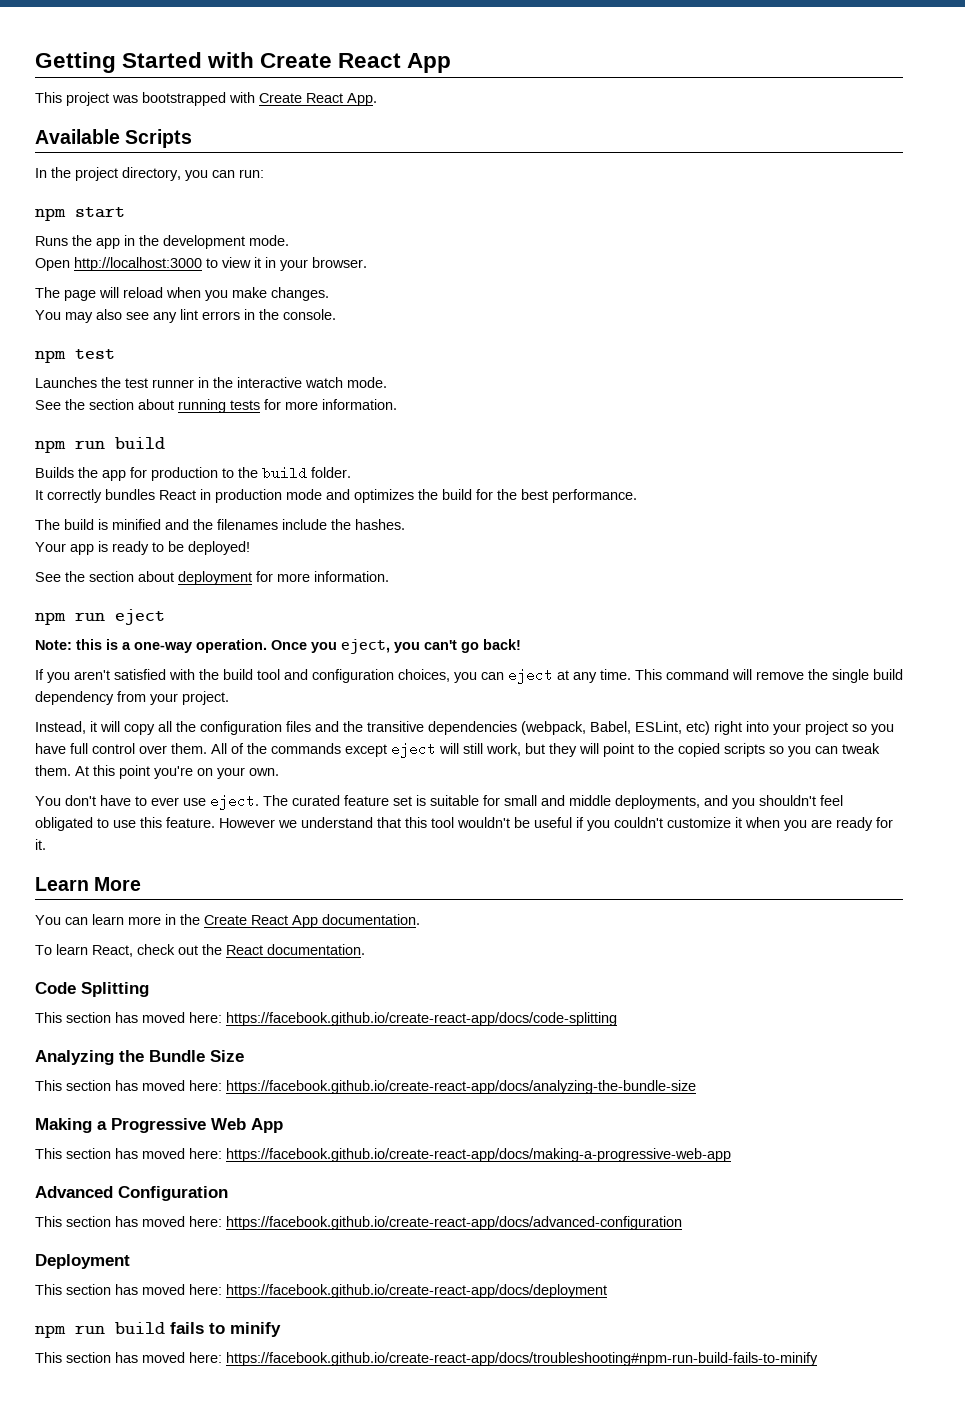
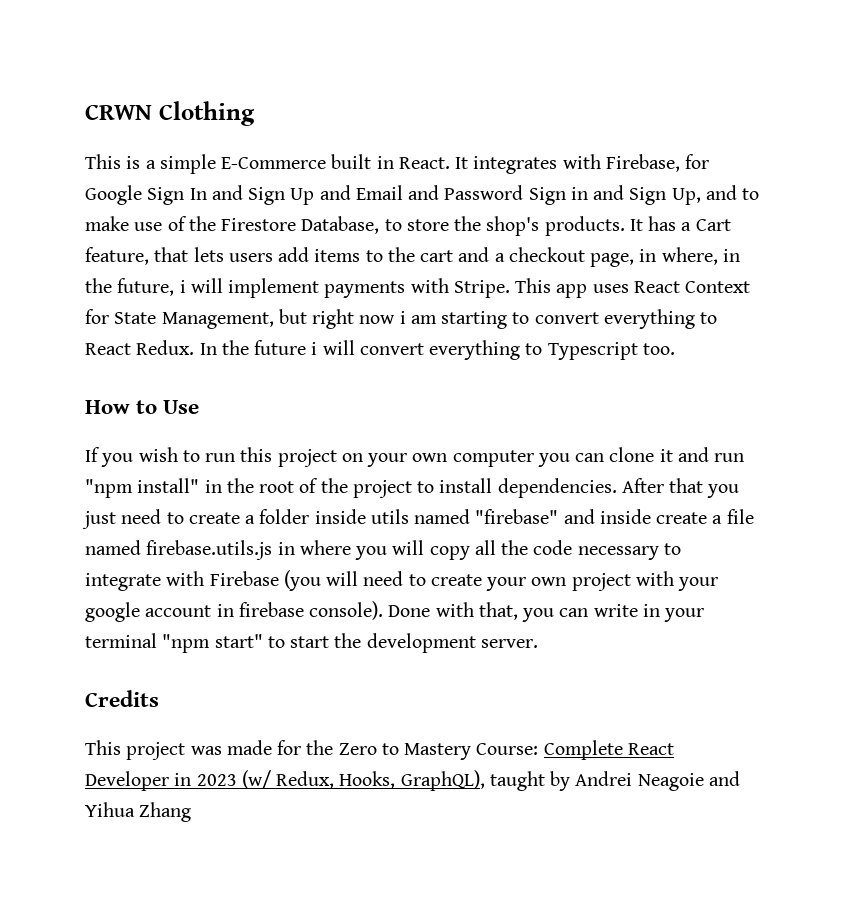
- Getting Started with Create React App
- This project was bootstrapped with Create React App.
- Available Scripts
- In the project directory, you can run:
- npm start
- Runs the app in the development mode.
- Open http://localhost:3000 to view it in your browser.
- The page will reload when you make changes.
- You may also see any lint errors in the console.
- npm test
- Launches the test runner in the interactive watch mode.
- See the section about running tests for more information.
- npm run build
- Builds the app for production to the build folder.
- It correctly bundles React in production mode and optimizes the build for the best performance.
- The build is minified and the filenames include the hashes.
- Your app is ready to be deployed!
- See the section about deployment for more information.
- npm run eject
- Note: this is a one-way operation. Once you eject, you can't go back!
- If you aren't satisfied with the build tool and configuration choices, you can eject at any time. This command will remove the single build dependency from your project.
- Instead, it will copy all the configuration files and the transitive dependencies (webpack, Babel, ESLint, etc) right into your project so you have full control over them. All of the commands except eject will still work, but they will point to the copied scripts so you can tweak them. At this point you're on your own.
- You don't have to ever use eject. The curated feature set is suitable for small and middle deployments, and you shouldn't feel obligated to use this feature. However we understand that this tool wouldn't be useful if you couldn't customize it when you are ready for it.
- Learn More
- You can learn more in the Create React App documentation.
- To learn React, check out the React documentation.
- Code Splitting
- This section has moved here: https://facebook.github.io/create-react-app/docs/code-splitting
- Analyzing the Bundle Size
- This section has moved here: https://facebook.github.io/create-react-app/docs/analyzing-the-bundle-size
- Making a Progressive Web App
- This section has moved here: https://facebook.github.io/create-react-app/docs/making-a-progressive-web-app
- Advanced Configuration
- This section has moved here: https://facebook.github.io/create-react-app/docs/advanced-configuration
- Deployment
- This section has moved here: https://facebook.github.io/create-react-app/docs/deployment
- npm run build fails to minify
- This section has moved here: https://facebook.github.io/create-react-app/docs/troubleshooting#npm-run-build-fails-to-minify
+ CRWN Clothing
+ This is a simple E-Commerce built in React. It integrates with Firebase, for Google Sign In and Sign Up and Email and Password Sign in and Sign Up, and to make use of the Firestore Database, to store the shop's products. It has a Cart feature, that lets users add items to the cart and a checkout page, in where, in the future, i will implement payments with Stripe. This app uses React Context for State Management, but right now i am starting to convert everything to React Redux. In the future i will convert everything to Typescript too.
+ How to Use
+ If you wish to run this project on your own computer you can clone it and run "npm install" in the root of the project to install dependencies. After that you just need to create a folder inside utils named "firebase" and inside create a file named firebase.utils.js in where you will copy all the code necessary to integrate with Firebase (you will need to create your own project with your google account in firebase console). Done with that, you can write in your terminal "npm start" to start the development server.
+ Credits
+ This project was made for the Zero to Mastery Course: Complete React Developer in 2023 (w/ Redux, Hooks, GraphQL), taught by Andrei Neagoie and Yihua Zhang

